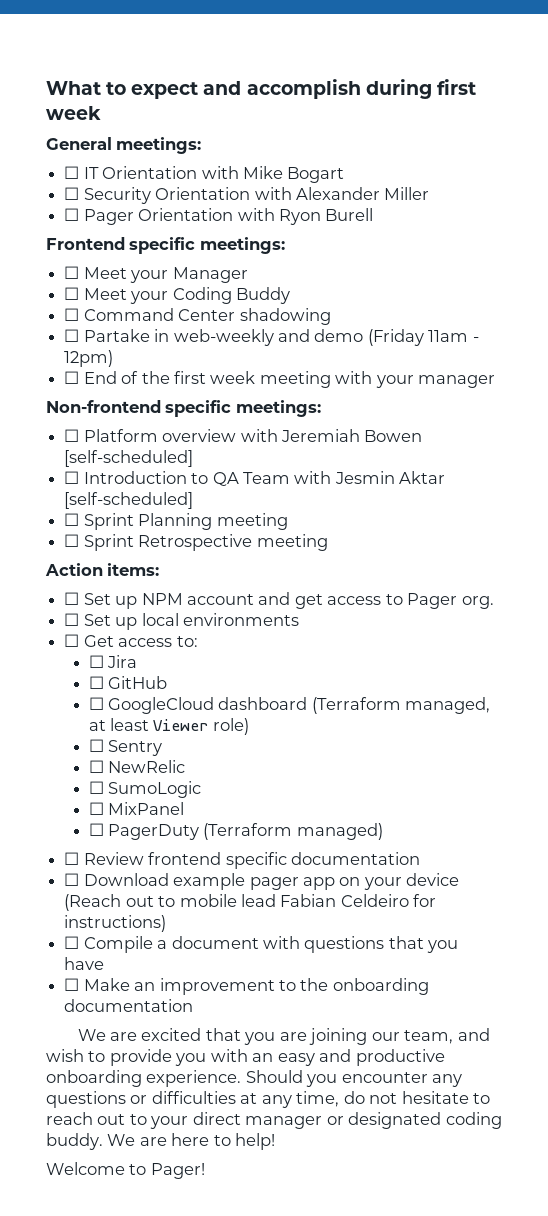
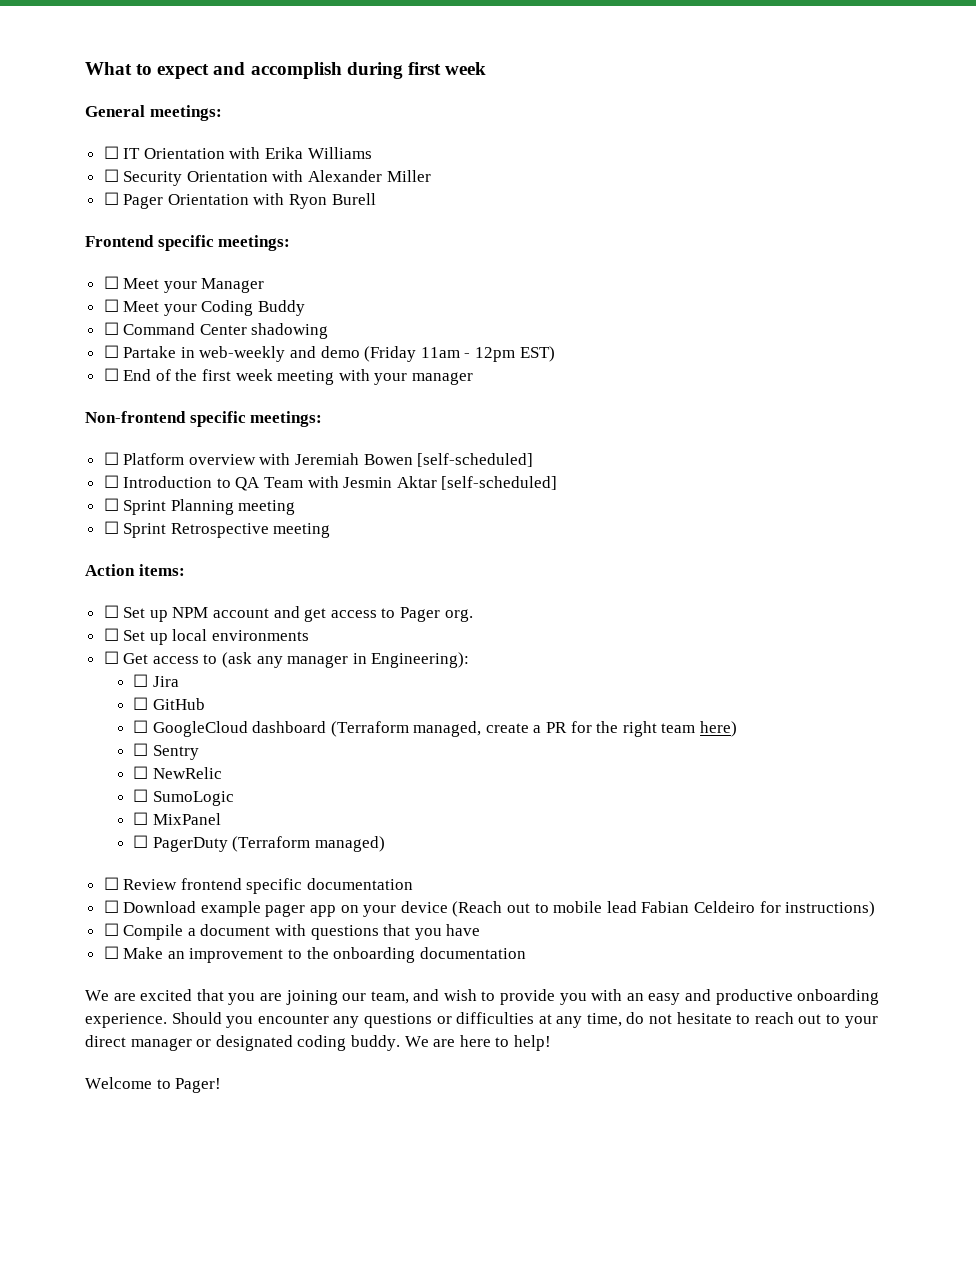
- ☐ IT Orientation with Mike Bogart
+ ☐ IT Orientation with Erika Williams
- ☐ Partake in web-weekly and demo (Friday 11am - 12pm)
+ ☐ Partake in web-weekly and demo (Friday 11am - 12pm EST)
- ☐ Get access to:
+ ☐ Get access to (ask any manager in Engineering):
- ☐ GoogleCloud dashboard (Terraform managed, at least Viewer role)
+ ☐ GoogleCloud dashboard (Terraform managed, create a PR for the right team here)

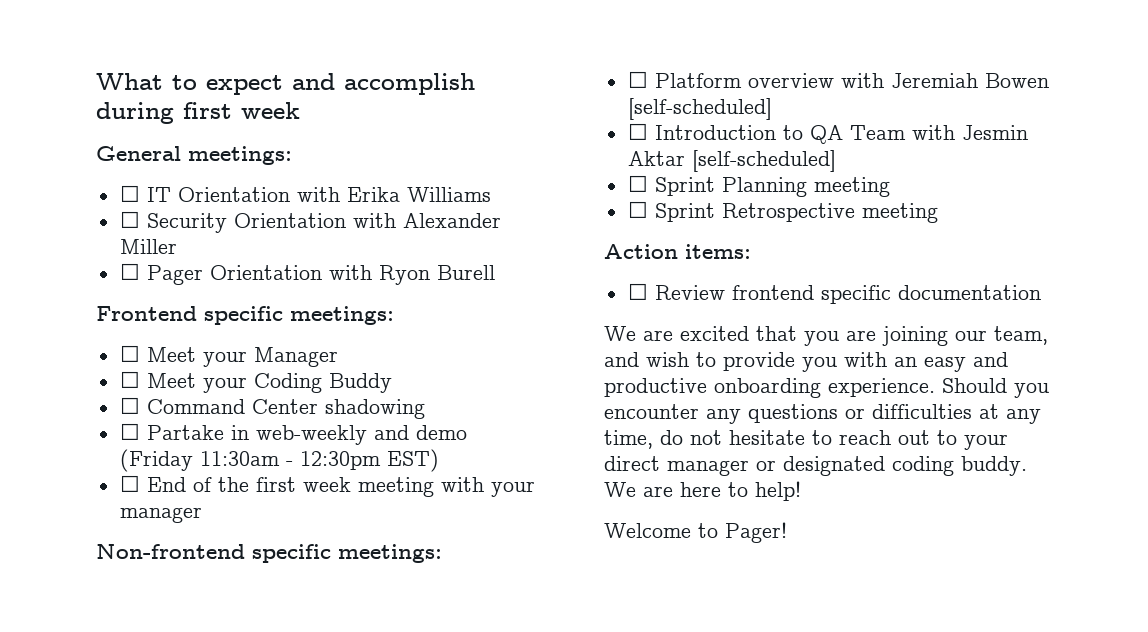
- ☐ Partake in web-weekly and demo (Friday 11am - 12pm EST)
+ ☐ Partake in web-weekly and demo (Friday 11:30am - 12:30pm EST)
- ☐ Set up NPM account and get access to Pager org.
- ☐ Set up local environments
- ☐ Get access to (ask any manager in Engineering):
- ☐ Jira
- ☐ GitHub
- ☐ GoogleCloud dashboard (Terraform managed, create a PR for the right team here)
- ☐ Sentry
- ☐ NewRelic
- ☐ SumoLogic
- ☐ MixPanel
- ☐ PagerDuty (Terraform managed)
- ☐ Download example pager app on your device (Reach out to mobile lead Fabian Celdeiro for instructions)
- ☐ Compile a document with questions that you have
- ☐ Make an improvement to the onboarding documentation

